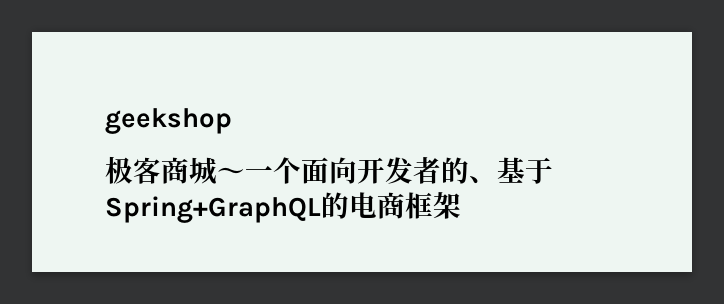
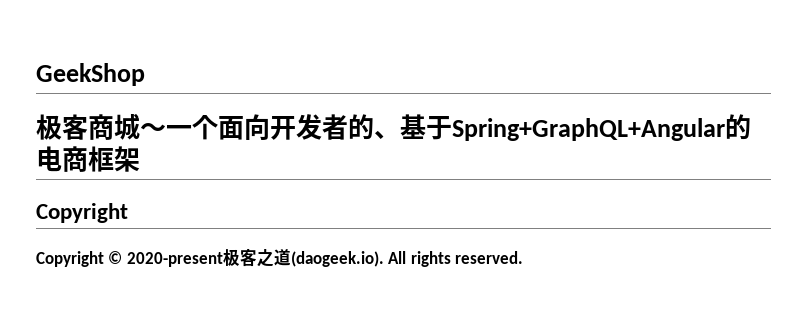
- geekshop
+ GeekShop
- 极客商城～一个面向开发者的、基于Spring+GraphQL的电商框架
+ 极客商城～一个面向开发者的、基于Spring+GraphQL+Angular的电商框架
+ Copyright
+ Copyright © 2020-present极客之道(daogeek.io). All rights reserved.

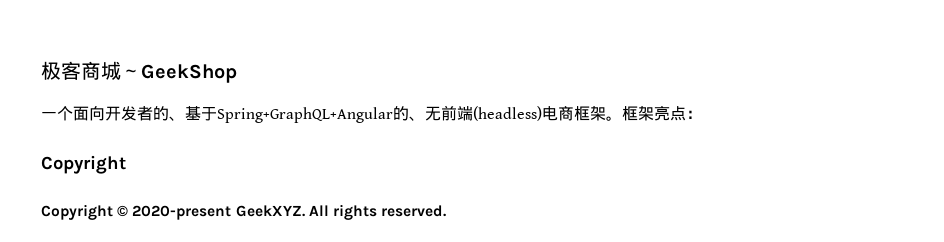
- GeekShop
- 极客商城～一个面向开发者的、基于Spring+GraphQL+Angular的电商框架
+ 极客商城～GeekShop
+ 一个面向开发者的、基于Spring+GraphQL+Angular的、无前端(headless)电商框架。框架亮点：
- Copyright © 2020-present极客之道(daogeek.io). All rights reserved.
+ Copyright © 2020-present GeekXYZ. All rights reserved.

